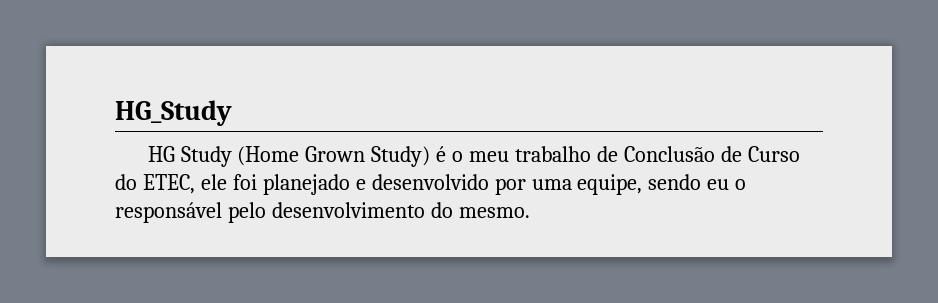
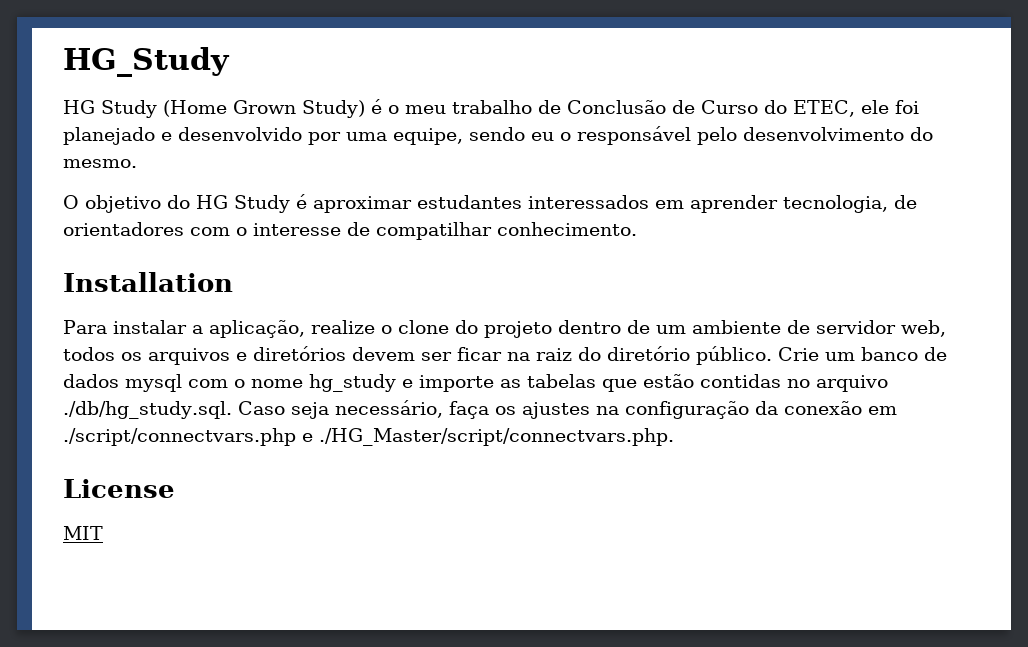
+ O objetivo do HG Study é aproximar estudantes interessados em aprender tecnologia, de orientadores com o interesse de compatilhar conhecimento.
+ Installation
+ Para instalar a aplicação, realize o clone do projeto dentro de um ambiente de servidor web, todos os arquivos e diretórios devem ser ficar na raiz do diretório público. Crie um banco de dados mysql com o nome hg_study e importe as tabelas que estão contidas no arquivo ./db/hg_study.sql. Caso seja necessário, faça os ajustes na configuração da conexão em ./script/connectvars.php e ./HG_Master/script/connectvars.php.
+ License
+ MIT

